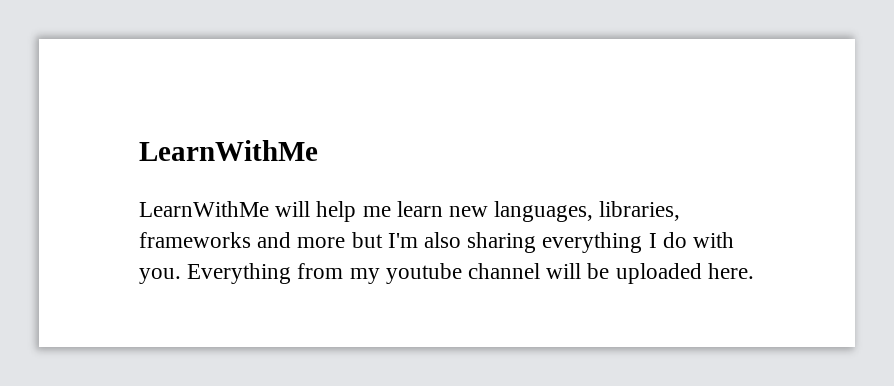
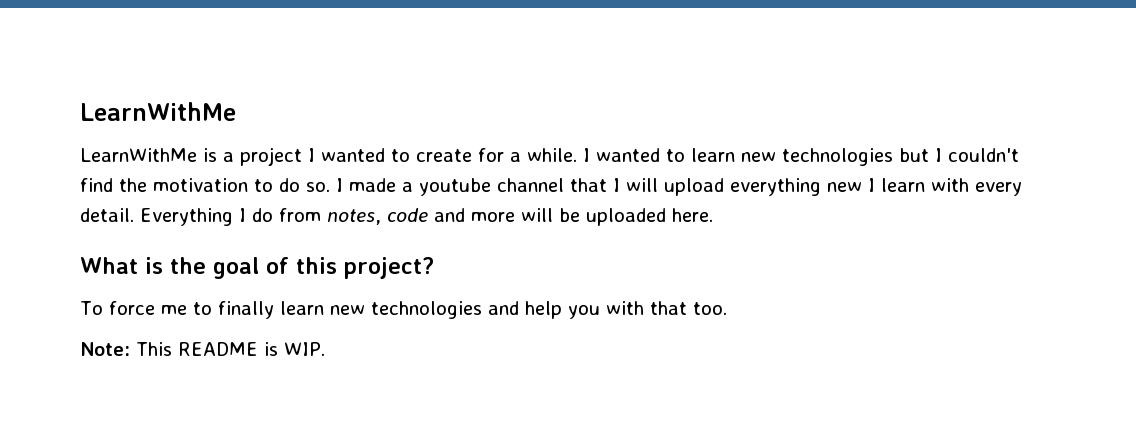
- LearnWithMe will help me learn new languages, libraries, frameworks and more but I'm also sharing everything I do with you. Everything from my youtube channel will be uploaded here.
+ LearnWithMe is a project I wanted to create for a while. I wanted to learn new technologies but I couldn't find the motivation to do so. I made a youtube channel that I will upload everything new I learn with every detail. Everything I do from notes, code and more will be uploaded here.
+ What is the goal of this project?
+ To force me to finally learn new technologies and help you with that too.
+ Note: This README is WIP.

